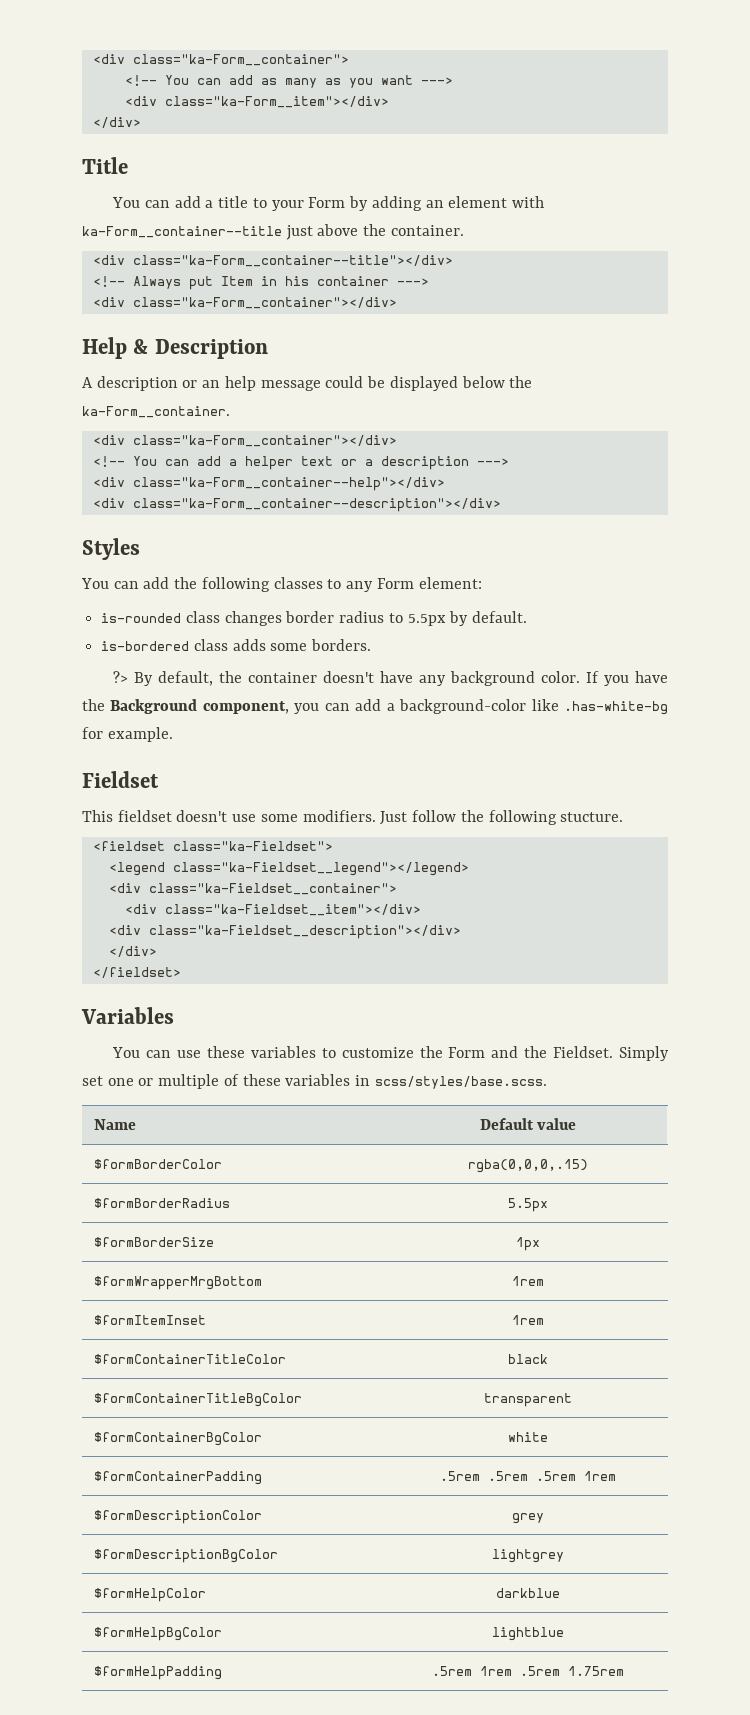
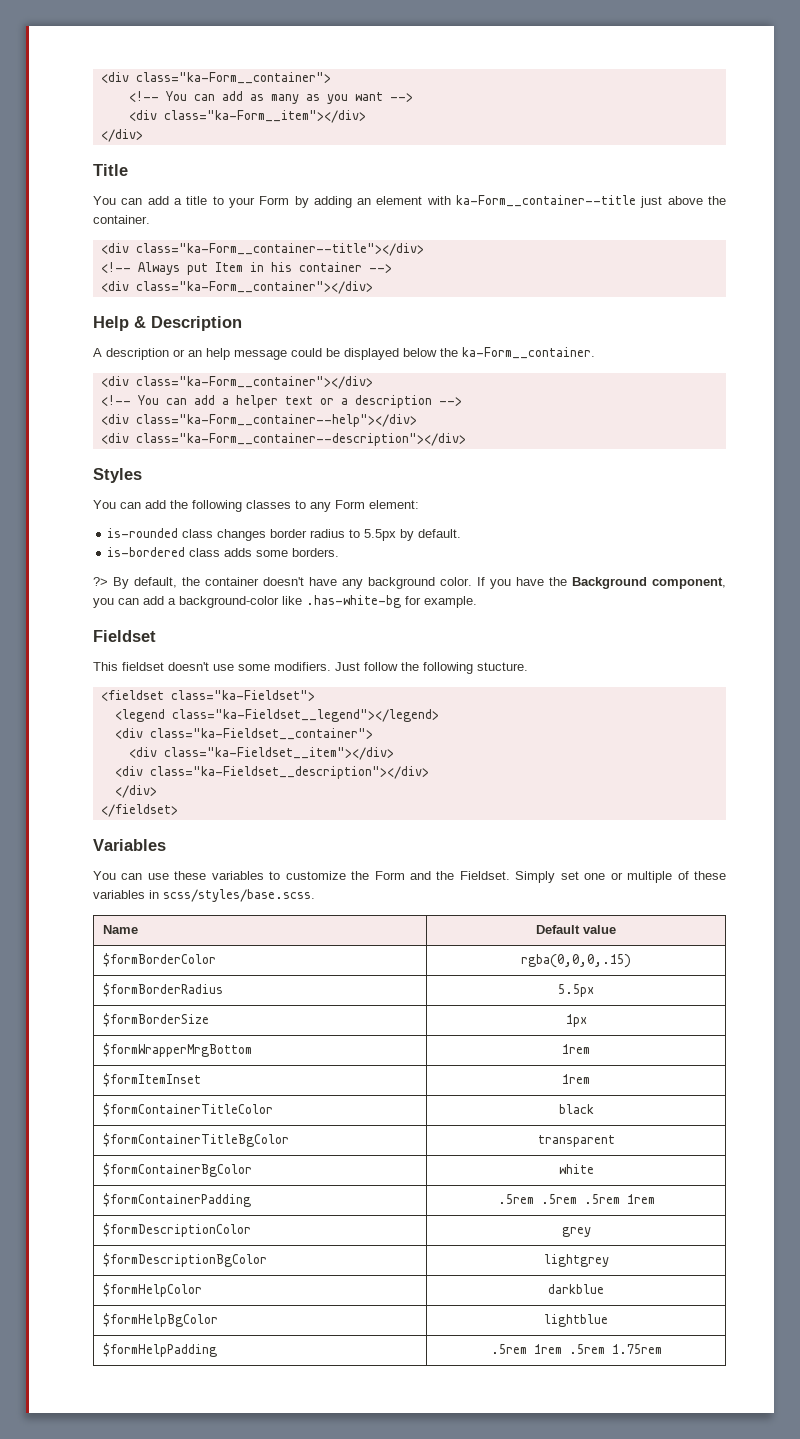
- <!-- You can add as many as you want --->
+ <!-- You can add as many as you want -->
- <!-- Always put Item in his container --->
+ <!-- Always put Item in his container -->
- <!-- You can add a helper text or a description --->
+ <!-- You can add a helper text or a description -->

